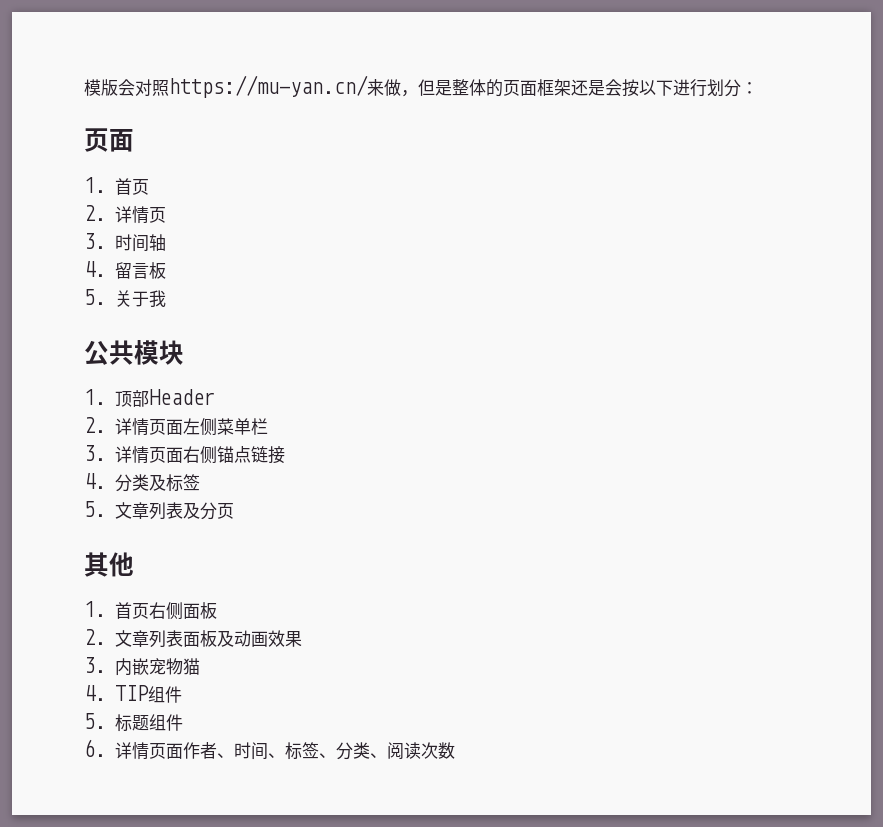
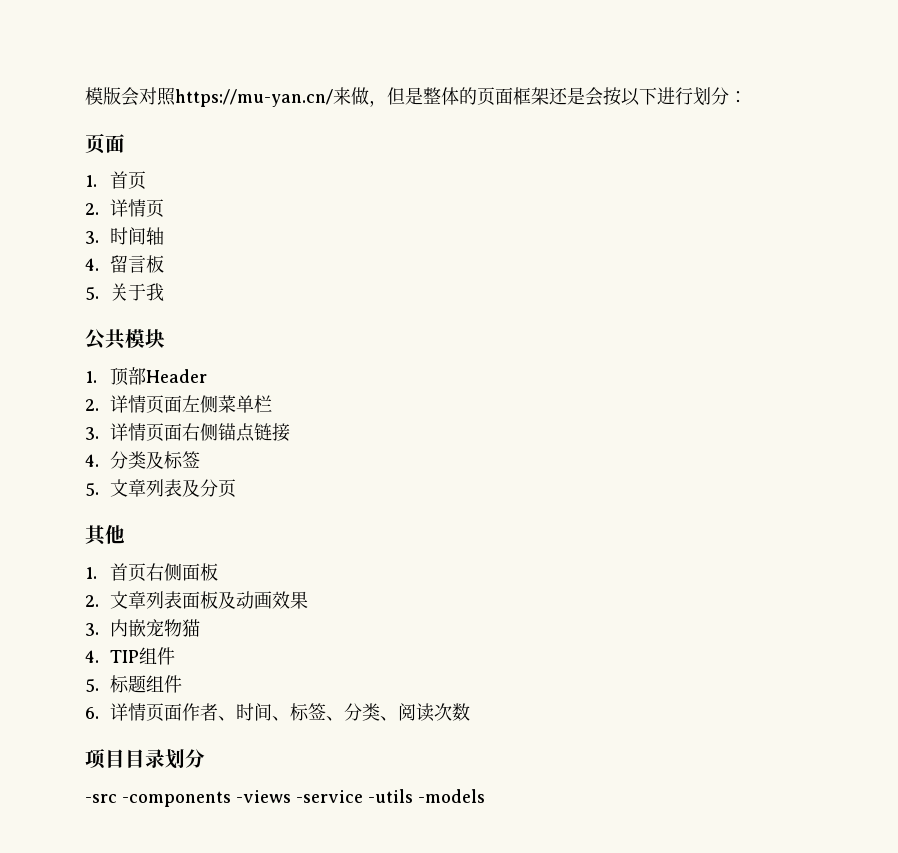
+ 项目目录划分
+ -src -components -views -service -utils -models

